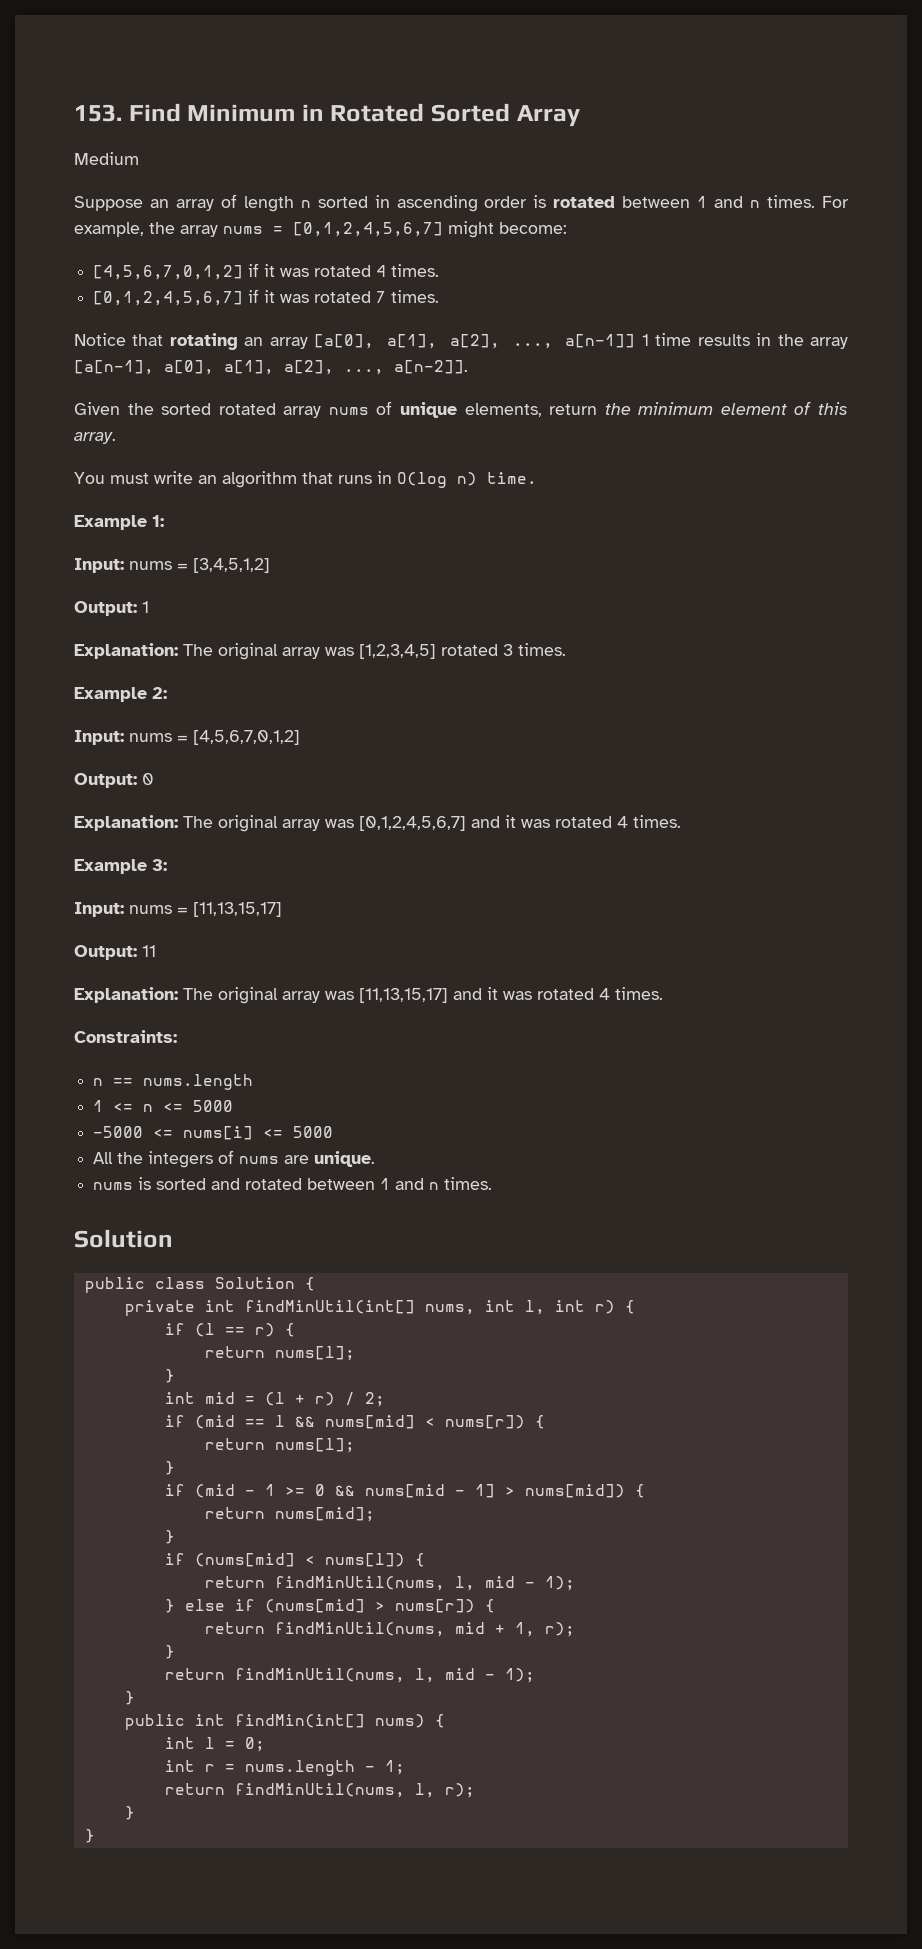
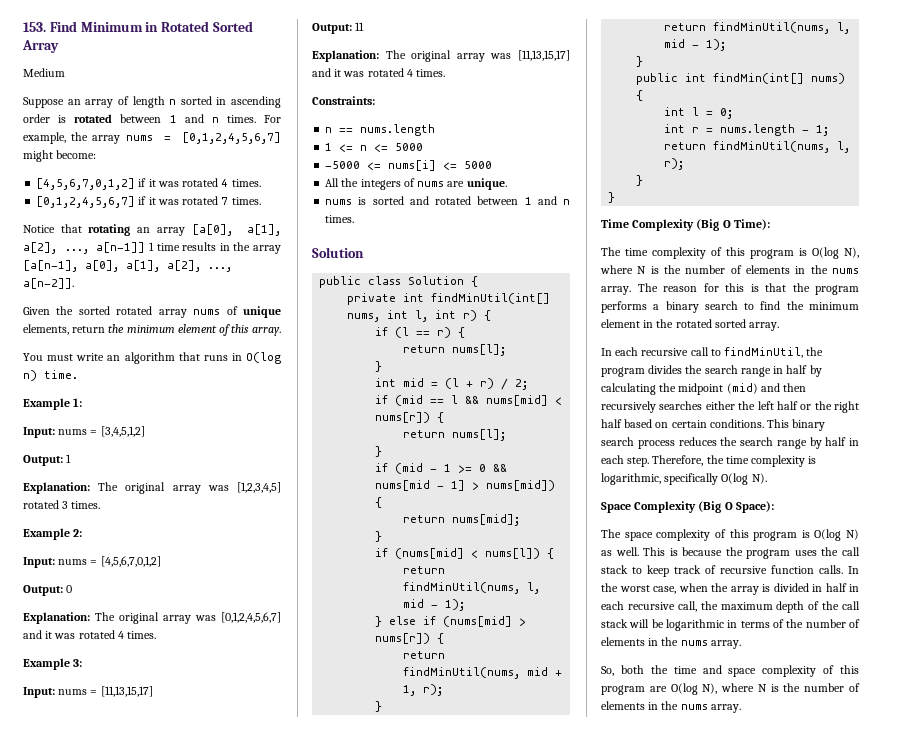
+ Time Complexity (Big O Time):
+ The time complexity of this program is O(log N), where N is the number of elements in the nums array. The reason for this is that the program performs a binary search to find the minimum element in the rotated sorted array.
+ In each recursive call to findMinUtil, the program divides the search range in half by calculating the midpoint (mid) and then recursively searches either the left half or the right half based on certain conditions. This binary search process reduces the search range by half in each step. Therefore, the time complexity is logarithmic, specifically O(log N).
+ Space Complexity (Big O Space):
+ The space complexity of this program is O(log N) as well. This is because the program uses the call stack to keep track of recursive function calls. In the worst case, when the array is divided in half in each recursive call, the maximum depth of the call stack will be logarithmic in terms of the number of elements in the nums array.
+ So, both the time and space complexity of this program are O(log N), where N is the number of elements in the nums array.

